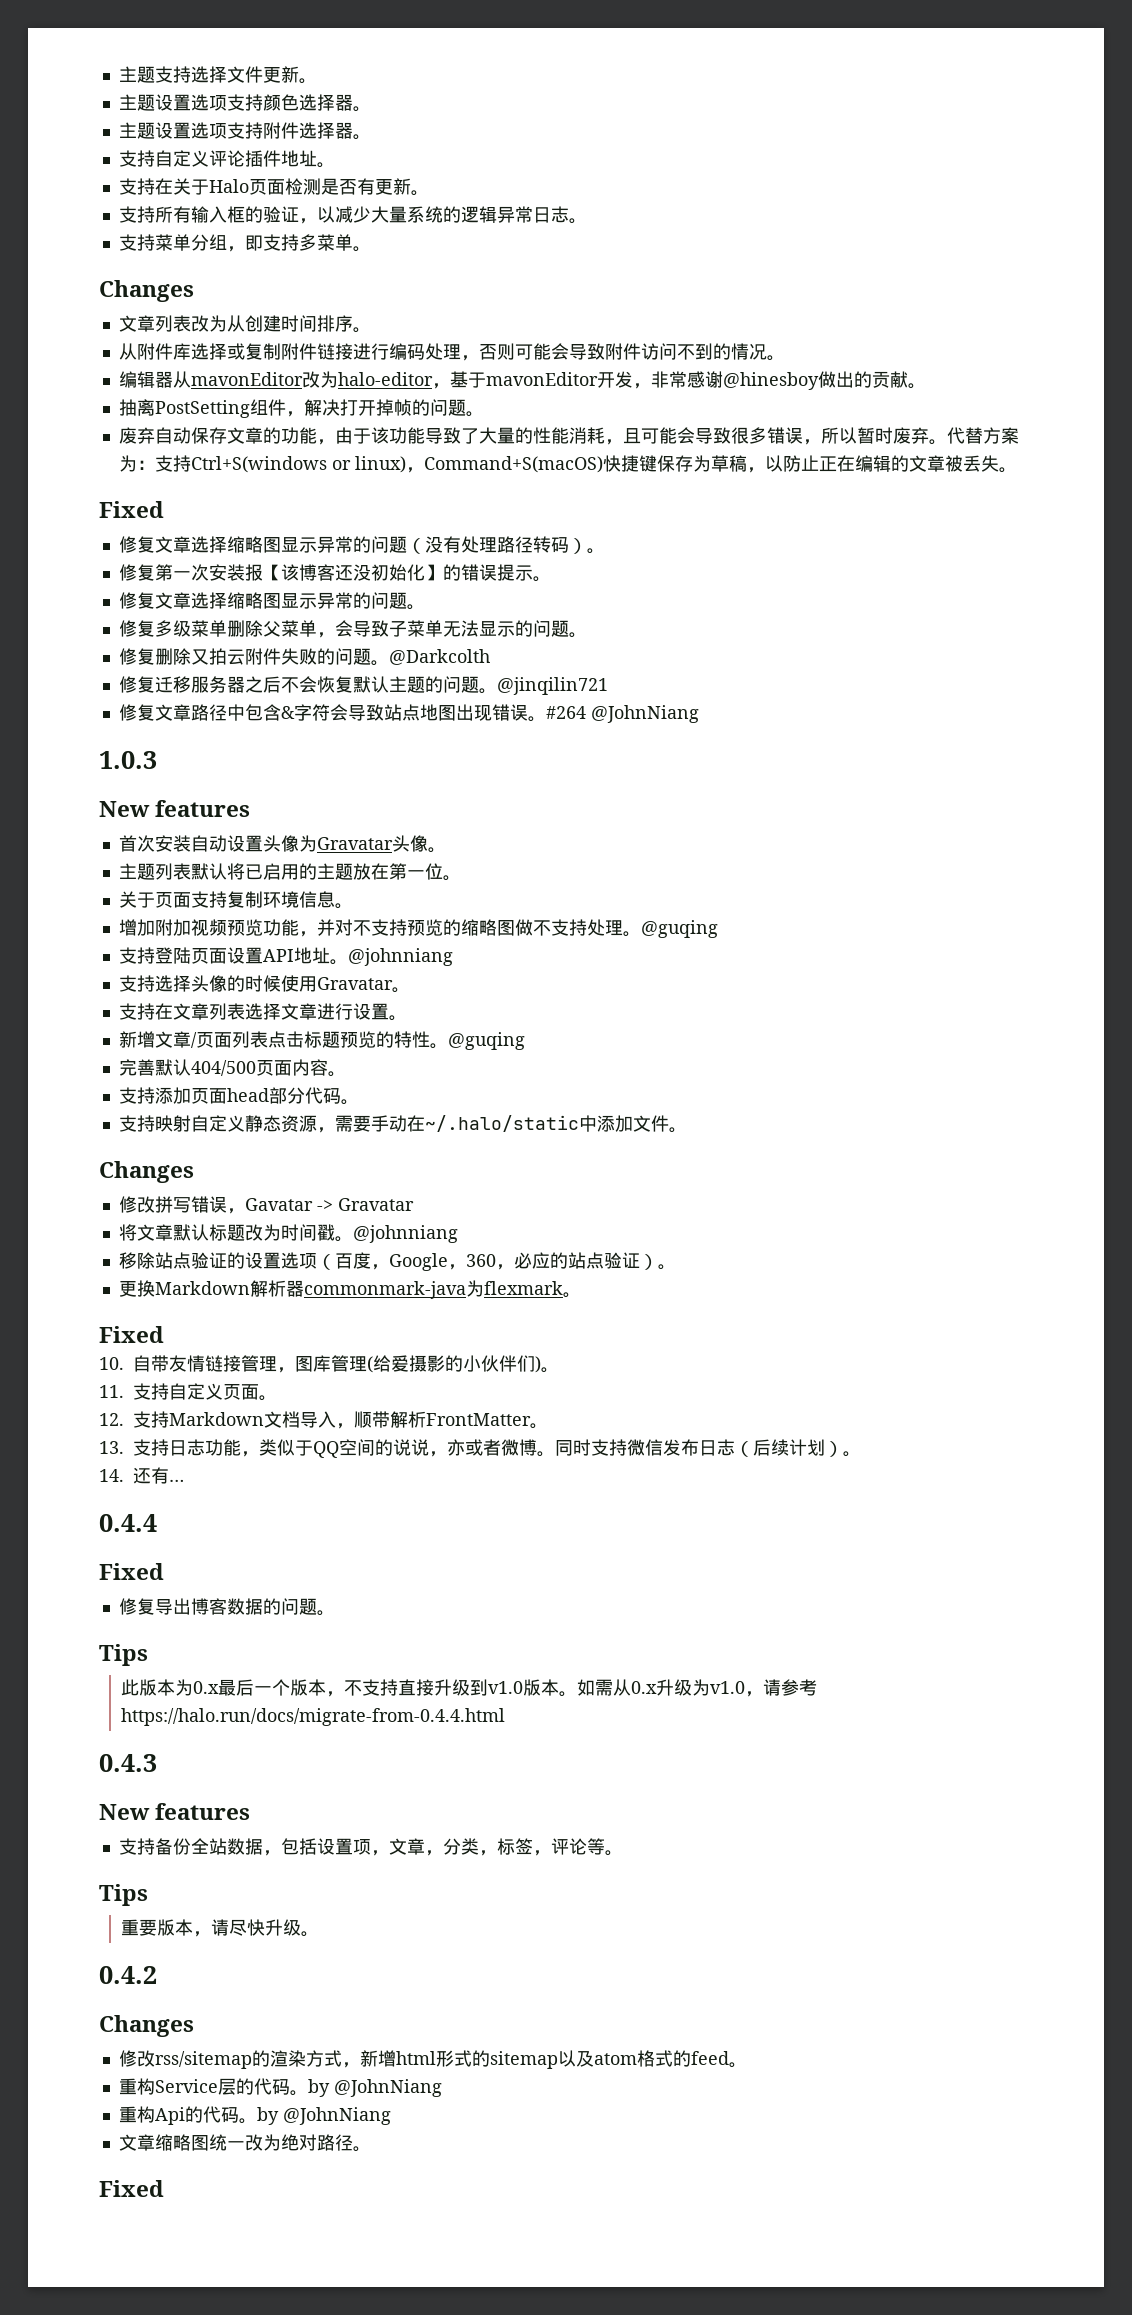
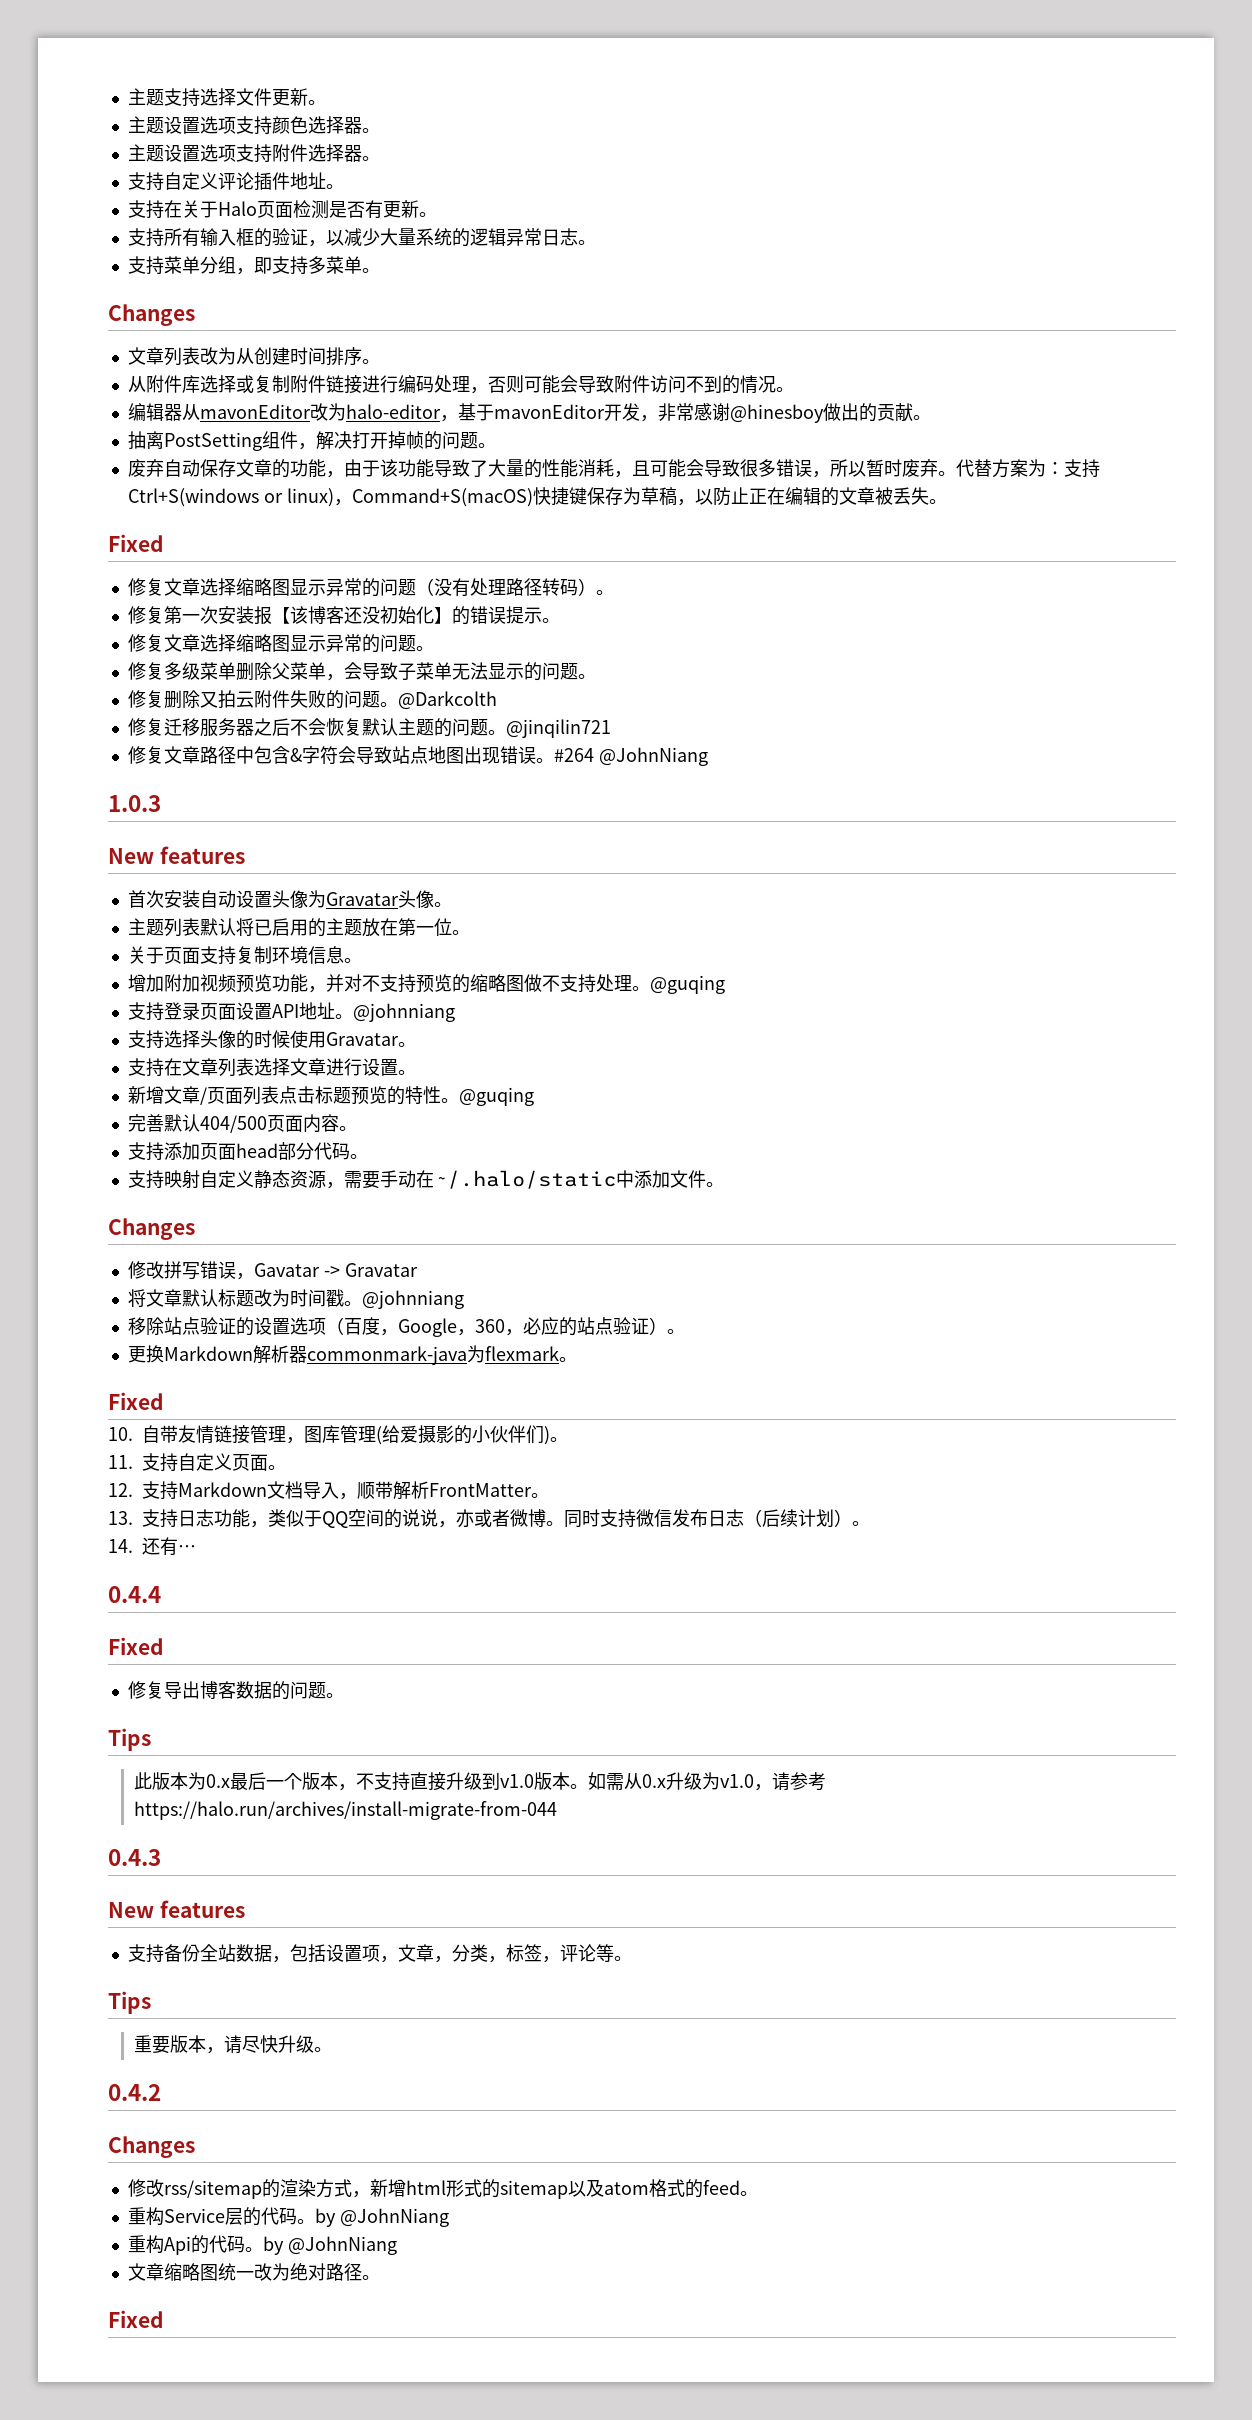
- 支持登陆页面设置API地址。
+ 支持登录页面设置API地址。
- 如需从0.x升级为v1.0，请参考https://halo.run/docs/migrate-from-0.4.4.html
+ 如需从0.x升级为v1.0，请参考https://halo.run/archives/install-migrate-from-044

